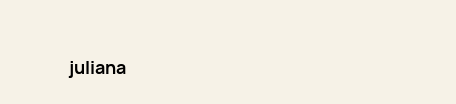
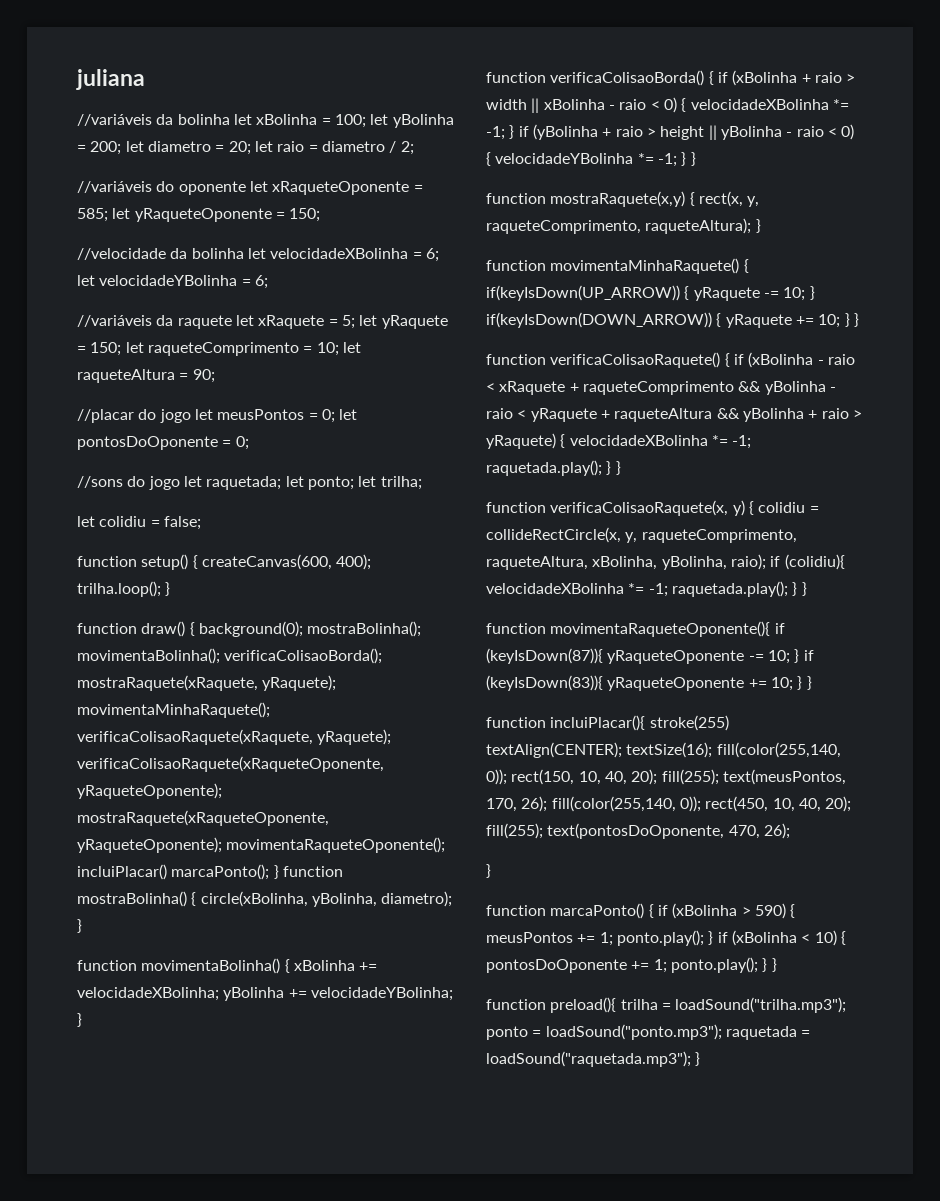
+ //variáveis da bolinha let xBolinha = 100; let yBolinha = 200; let diametro = 20; let raio = diametro / 2;
+ //variáveis do oponente let xRaqueteOponente = 585; let yRaqueteOponente = 150;
+ //velocidade da bolinha let velocidadeXBolinha = 6; let velocidadeYBolinha = 6;
+ //variáveis da raquete let xRaquete = 5; let yRaquete = 150; let raqueteComprimento = 10; let raqueteAltura = 90;
+ //placar do jogo let meusPontos = 0; let pontosDoOponente = 0;
+ //sons do jogo let raquetada; let ponto; let trilha;
+ let colidiu = false;
+ function setup() { createCanvas(600, 400); trilha.loop(); }
+ function draw() { background(0); mostraBolinha(); movimentaBolinha(); verificaColisaoBorda(); mostraRaquete(xRaquete, yRaquete); movimentaMinhaRaquete(); verificaColisaoRaquete(xRaquete, yRaquete); verificaColisaoRaquete(xRaqueteOponente, yRaqueteOponente); mostraRaquete(xRaqueteOponente, yRaqueteOponente); movimentaRaqueteOponente(); incluiPlacar() marcaPonto(); } function mostraBolinha() { circle(xBolinha, yBolinha, diametro); }
+ function movimentaBolinha() { xBolinha += velocidadeXBolinha; yBolinha += velocidadeYBolinha; }
+ function verificaColisaoBorda() { if (xBolinha + raio > width || xBolinha - raio < 0) { velocidadeXBolinha *= -1; } if (yBolinha + raio > height || yBolinha - raio < 0) { velocidadeYBolinha *= -1; } }
+ function mostraRaquete(x,y) { rect(x, y, raqueteComprimento, raqueteAltura); }
+ function movimentaMinhaRaquete() { if(keyIsDown(UP_ARROW)) { yRaquete -= 10; } if(keyIsDown(DOWN_ARROW)) { yRaquete += 10; } }
+ function verificaColisaoRaquete() { if (xBolinha - raio < xRaquete + raqueteComprimento && yBolinha - raio < yRaquete + raqueteAltura && yBolinha + raio > yRaquete) { velocidadeXBolinha *= -1; raquetada.play(); } }
+ function verificaColisaoRaquete(x, y) { colidiu = collideRectCircle(x, y, raqueteComprimento, raqueteAltura, xBolinha, yBolinha, raio); if (colidiu){ velocidadeXBolinha *= -1; raquetada.play(); } }
+ function movimentaRaqueteOponente(){ if (keyIsDown(87)){ yRaqueteOponente -= 10; } if (keyIsDown(83)){ yRaqueteOponente += 10; } }
+ function incluiPlacar(){ stroke(255) textAlign(CENTER); textSize(16); fill(color(255,140, 0)); rect(150, 10, 40, 20); fill(255); text(meusPontos, 170, 26); fill(color(255,140, 0)); rect(450, 10, 40, 20); fill(255); text(pontosDoOponente, 470, 26);
+ }
+ function marcaPonto() { if (xBolinha > 590) { meusPontos += 1; ponto.play(); } if (xBolinha < 10) { pontosDoOponente += 1; ponto.play(); } }
+ function preload(){ trilha = loadSound("trilha.mp3"); ponto = loadSound("ponto.mp3"); raquetada = loadSound("raquetada.mp3"); }

